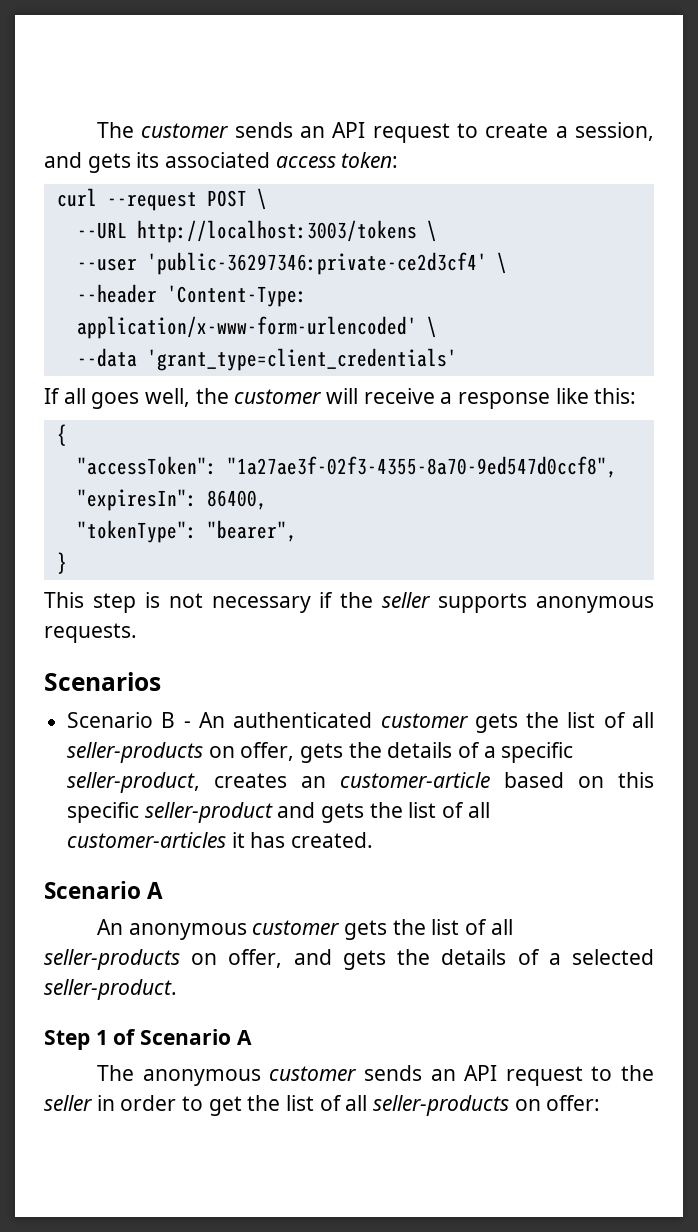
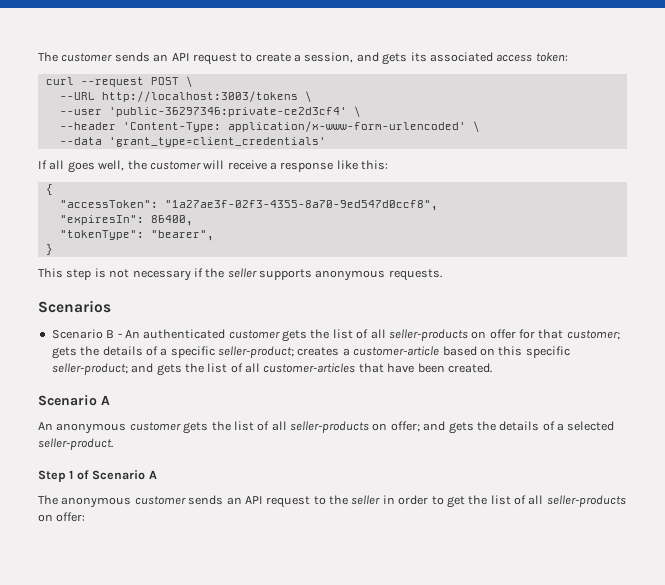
- Scenario B - An authenticated customer gets the list of all seller-products on offer, gets the details of a specific seller-product, creates an customer-article based on this specific seller-product and gets the list of all customer-articles it has created.
+ Scenario B - An authenticated customer gets the list of all seller-products on offer for that customer; gets the details of a specific seller-product; creates a customer-article based on this specific seller-product; and gets the list of all customer-articles that have been created.
- An anonymous customer gets the list of all seller-products on offer, and gets the details of a selected seller-product.
+ An anonymous customer gets the list of all seller-products on offer; and gets the details of a selected seller-product.

